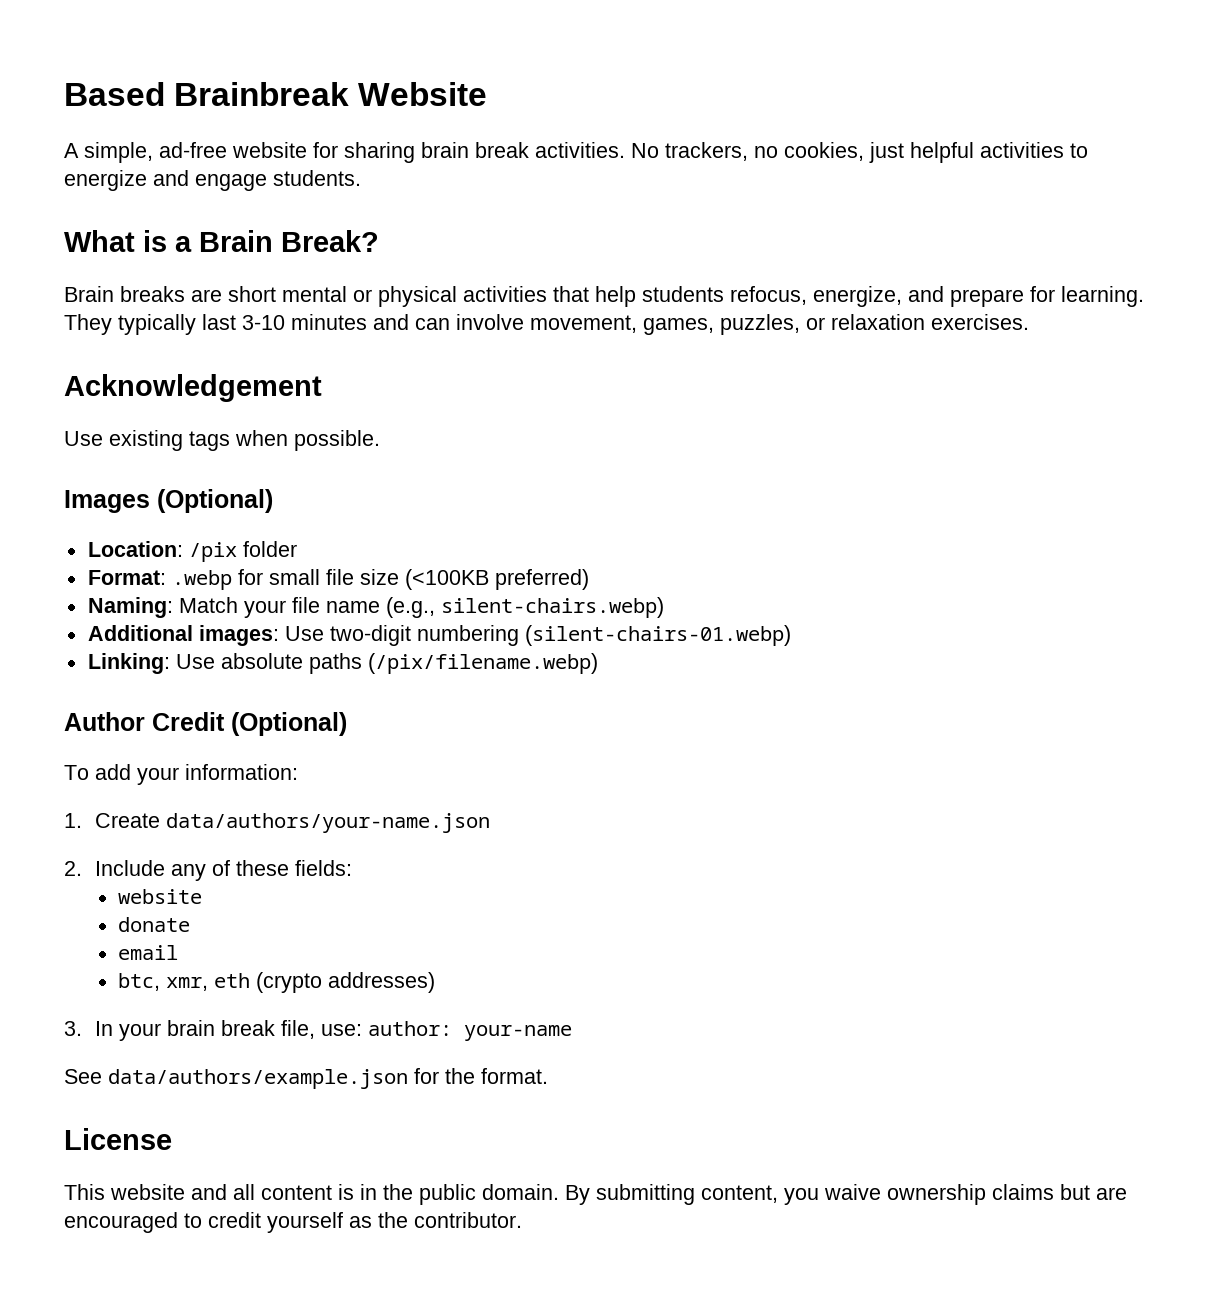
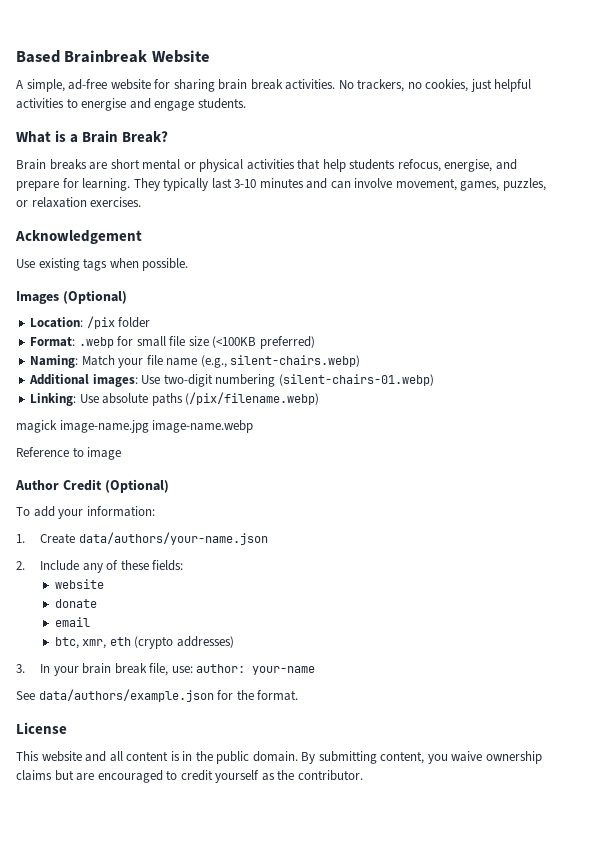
- No trackers, no cookies, just helpful activities to energize and engage students.
+ No trackers, no cookies, just helpful activities to energise and engage students.
- Brain breaks are short mental or physical activities that help students refocus, energize, and prepare for learning.
+ Brain breaks are short mental or physical activities that help students refocus, energise, and prepare for learning.
+ magick image-name.jpg image-name.webp
+ Reference to image

